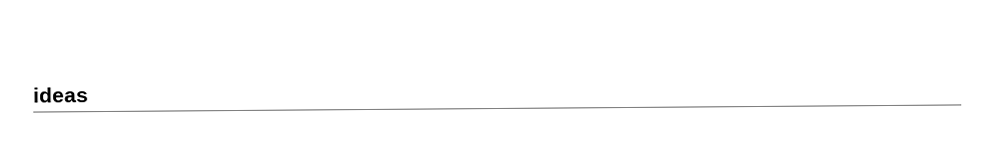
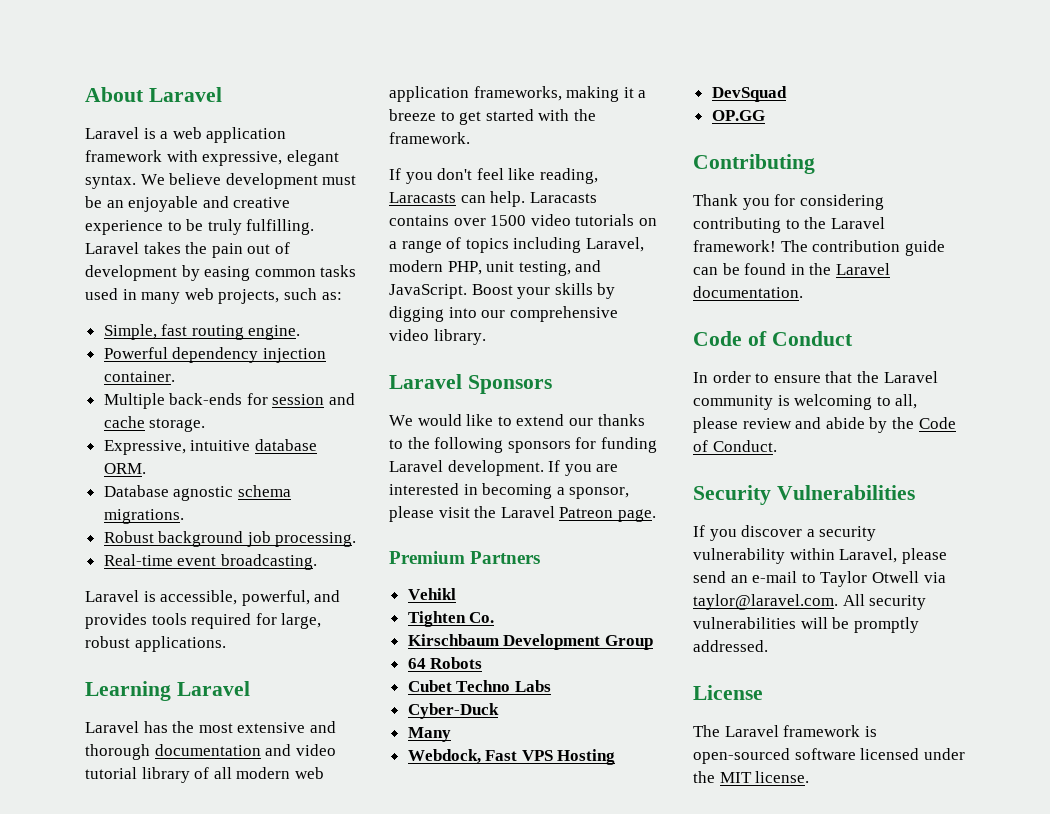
- ideas
+ About Laravel
+ Laravel is a web application framework with expressive, elegant syntax. We believe development must be an enjoyable and creative experience to be truly fulfilling. Laravel takes the pain out of development by easing common tasks used in many web projects, such as:
+ Simple, fast routing engine.
+ Powerful dependency injection container.
+ Multiple back-ends for session and cache storage.
+ Expressive, intuitive database ORM.
+ Database agnostic schema migrations.
+ Robust background job processing.
+ Real-time event broadcasting.
+ Laravel is accessible, powerful, and provides tools required for large, robust applications.
+ Learning Laravel
+ Laravel has the most extensive and thorough documentation and video tutorial library of all modern web application frameworks, making it a breeze to get started with the framework.
+ If you don't feel like reading, Laracasts can help. Laracasts contains over 1500 video tutorials on a range of topics including Laravel, modern PHP, unit testing, and JavaScript. Boost your skills by digging into our comprehensive video library.
+ Laravel Sponsors
+ We would like to extend our thanks to the following sponsors for funding Laravel development. If you are interested in becoming a sponsor, please visit the Laravel Patreon page.
+ Premium Partners
+ Vehikl
+ Tighten Co.
+ Kirschbaum Development Group
+ 64 Robots
+ Cubet Techno Labs
+ Cyber-Duck
+ Many
+ Webdock, Fast VPS Hosting
+ DevSquad
+ OP.GG
+ Contributing
+ Thank you for considering contributing to the Laravel framework! The contribution guide can be found in the Laravel documentation.
+ Code of Conduct
+ In order to ensure that the Laravel community is welcoming to all, please review and abide by the Code of Conduct.
+ Security Vulnerabilities
+ If you discover a security vulnerability within Laravel, please send an e-mail to Taylor Otwell via taylor@laravel.com. All security vulnerabilities will be promptly addressed.
+ License
+ The Laravel framework is open-sourced software licensed under the MIT license.

